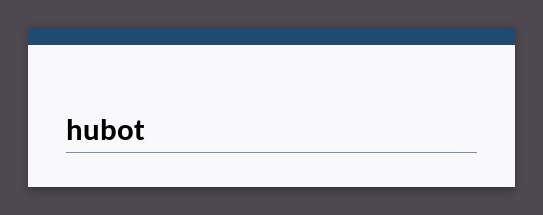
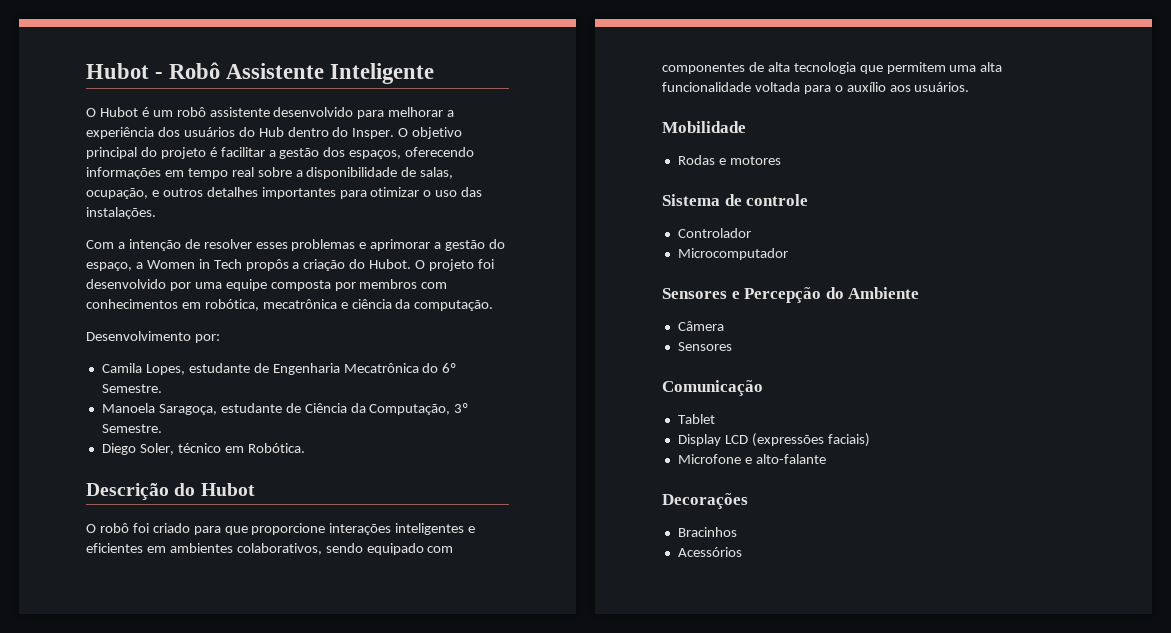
- hubot
+ Hubot - Robô Assistente Inteligente
+ O Hubot é um robô assistente desenvolvido para melhorar a experiência dos usuários do Hub dentro do Insper. O objetivo principal do projeto é facilitar a gestão dos espaços, oferecendo informações em tempo real sobre a disponibilidade de salas, ocupação, e outros detalhes importantes para otimizar o uso das instalações.
+ Com a intenção de resolver esses problemas e aprimorar a gestão do espaço, a Women in Tech propôs a criação do Hubot. O projeto foi desenvolvido por uma equipe composta por membros com conhecimentos em robótica, mecatrônica e ciência da computação.
+ Desenvolvimento por:
+ Camila Lopes, estudante de Engenharia Mecatrônica do 6º Semestre.
+ Manoela Saragoça, estudante de Ciência da Computação, 3º Semestre.
+ Diego Soler, técnico em Robótica.
+ Descrição do Hubot
+ O robô foi criado para que proporcione interações inteligentes e eficientes em ambientes colaborativos, sendo equipado com componentes de alta tecnologia que permitem uma alta funcionalidade voltada para o auxílio aos usuários.
+ Mobilidade
+ Rodas e motores
+ Sistema de controle
+ Controlador
+ Microcomputador
+ Sensores e Percepção do Ambiente
+ Câmera
+ Sensores
+ Comunicação
+ Tablet
+ Display LCD (expressões faciais)
+ Microfone e alto-falante
+ Decorações
+ Bracinhos
+ Acessórios

